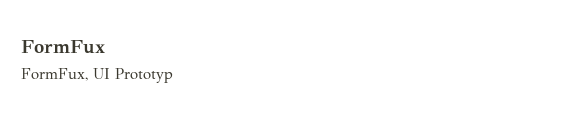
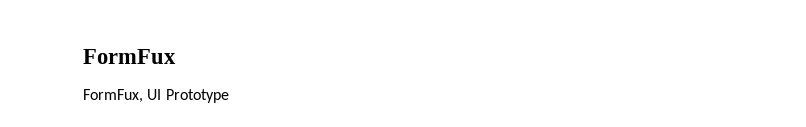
- FormFux, UI Prototyp
+ FormFux, UI Prototype

